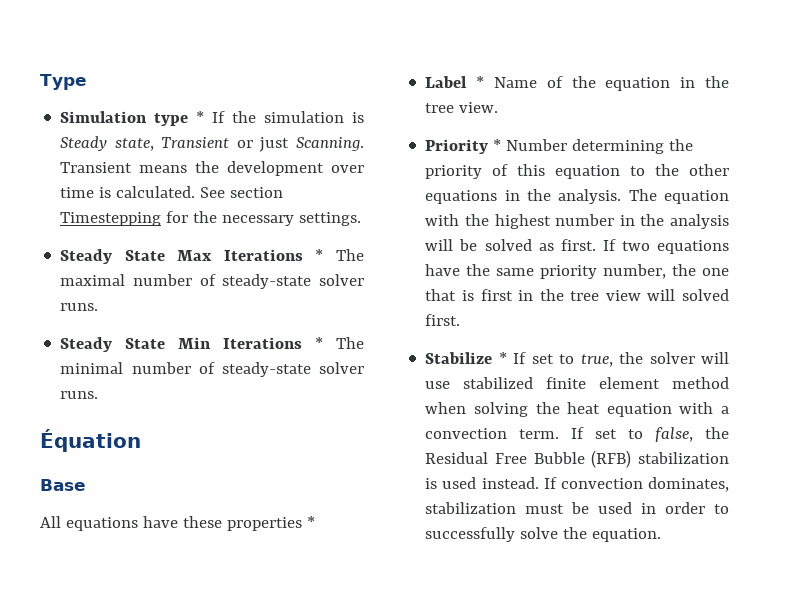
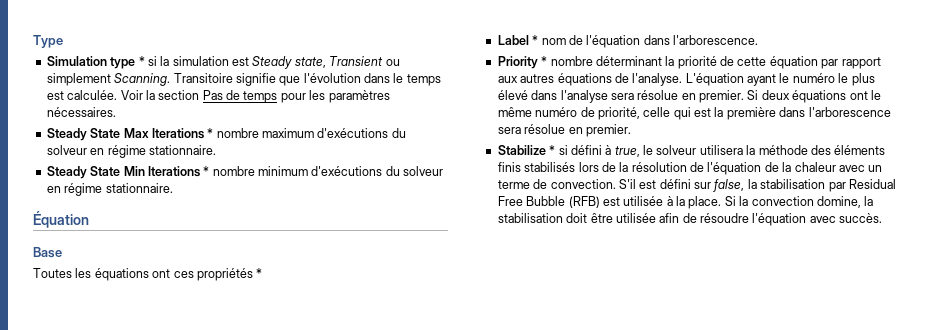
- Simulation type * If the simulation is Steady state, Transient or just Scanning. Transient means the development over time is calculated. See section Timestepping for the necessary settings.
+ Simulation type * si la simulation est Steady state, Transient ou simplement Scanning. Transitoire signifie que l'évolution dans le temps est calculée. Voir la section Pas de temps pour les paramètres nécessaires.
- Steady State Max Iterations * The maximal number of steady-state solver runs.
+ Steady State Max Iterations * nombre maximum d'exécutions du solveur en régime stationnaire.
- Steady State Min Iterations * The minimal number of steady-state solver runs.
+ Steady State Min Iterations * nombre minimum d'exécutions du solveur en régime stationnaire.
  Équation
  Base
- All equations have these properties *
- Label * Name of the equation in the tree view.
- Priority * Number determining the priority of this equation to the other equations in the analysis. The equation with the highest number in the analysis will be solved as first. If two equations have the same priority number, the one that is first in the tree view will solved first.
- Stabilize * If set to true, the solver will use stabilized finite element method when solving the heat equation with a convection term. If set to false, the Residual Free Bubble (RFB) stabilization is used instead. If convection dominates, stabilization must be used in order to successfully solve the equation.
+ Toutes les équations ont ces propriétés *
+ Label * nom de l'équation dans l'arborescence.
+ Priority * nombre déterminant la priorité de cette équation par rapport aux autres équations de l'analyse. L'équation ayant le numéro le plus élevé dans l'analyse sera résolue en premier. Si deux équations ont le même numéro de priorité, celle qui est la première dans l'arborescence sera résolue en premier.
+ Stabilize * si défini à true, le solveur utilisera la méthode des éléments finis stabilisés lors de la résolution de l'équation de la chaleur avec un terme de convection. S'il est défini sur false, la stabilisation par Residual Free Bubble (RFB) est utilisée à la place. Si la convection domine, la stabilisation doit être utilisée afin de résoudre l'équation avec succès.

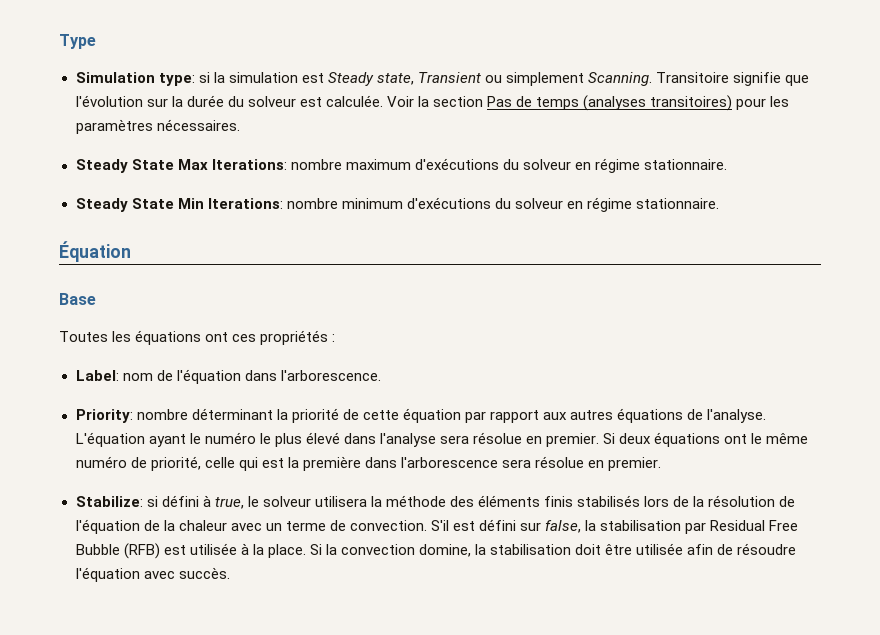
- Simulation type * si la simulation est Steady state, Transient ou simplement Scanning.
+ Simulation type: si la simulation est Steady state, Transient ou simplement Scanning.
- Transitoire signifie que l'évolution dans le temps est calculée.
+ Transitoire signifie que l'évolution sur la durée du solveur est calculée.
- Voir la section Pas de temps pour les paramètres nécessaires.
+ Voir la section Pas de temps (analyses transitoires) pour les paramètres nécessaires.
- Steady State Max Iterations * nombre maximum d'exécutions du solveur en régime stationnaire.
+ Steady State Max Iterations: nombre maximum d'exécutions du solveur en régime stationnaire.
- Steady State Min Iterations * nombre minimum d'exécutions du solveur en régime stationnaire.
+ Steady State Min Iterations: nombre minimum d'exécutions du solveur en régime stationnaire.
- Toutes les équations ont ces propriétés *
- Label * nom de l'équation dans l'arborescence.
+ Toutes les équations ont ces propriétés :
+ Label: nom de l'équation dans l'arborescence.
- Priority * nombre déterminant la priorité de cette équation par rapport aux autres équations de l'analyse.
+ Priority: nombre déterminant la priorité de cette équation par rapport aux autres équations de l'analyse.
- Stabilize * si défini à true, le solveur utilisera la méthode des éléments finis stabilisés lors de la résolution de l'équation de la chaleur avec un terme de convection.
+ Stabilize: si défini à true, le solveur utilisera la méthode des éléments finis stabilisés lors de la résolution de l'équation de la chaleur avec un terme de convection.

